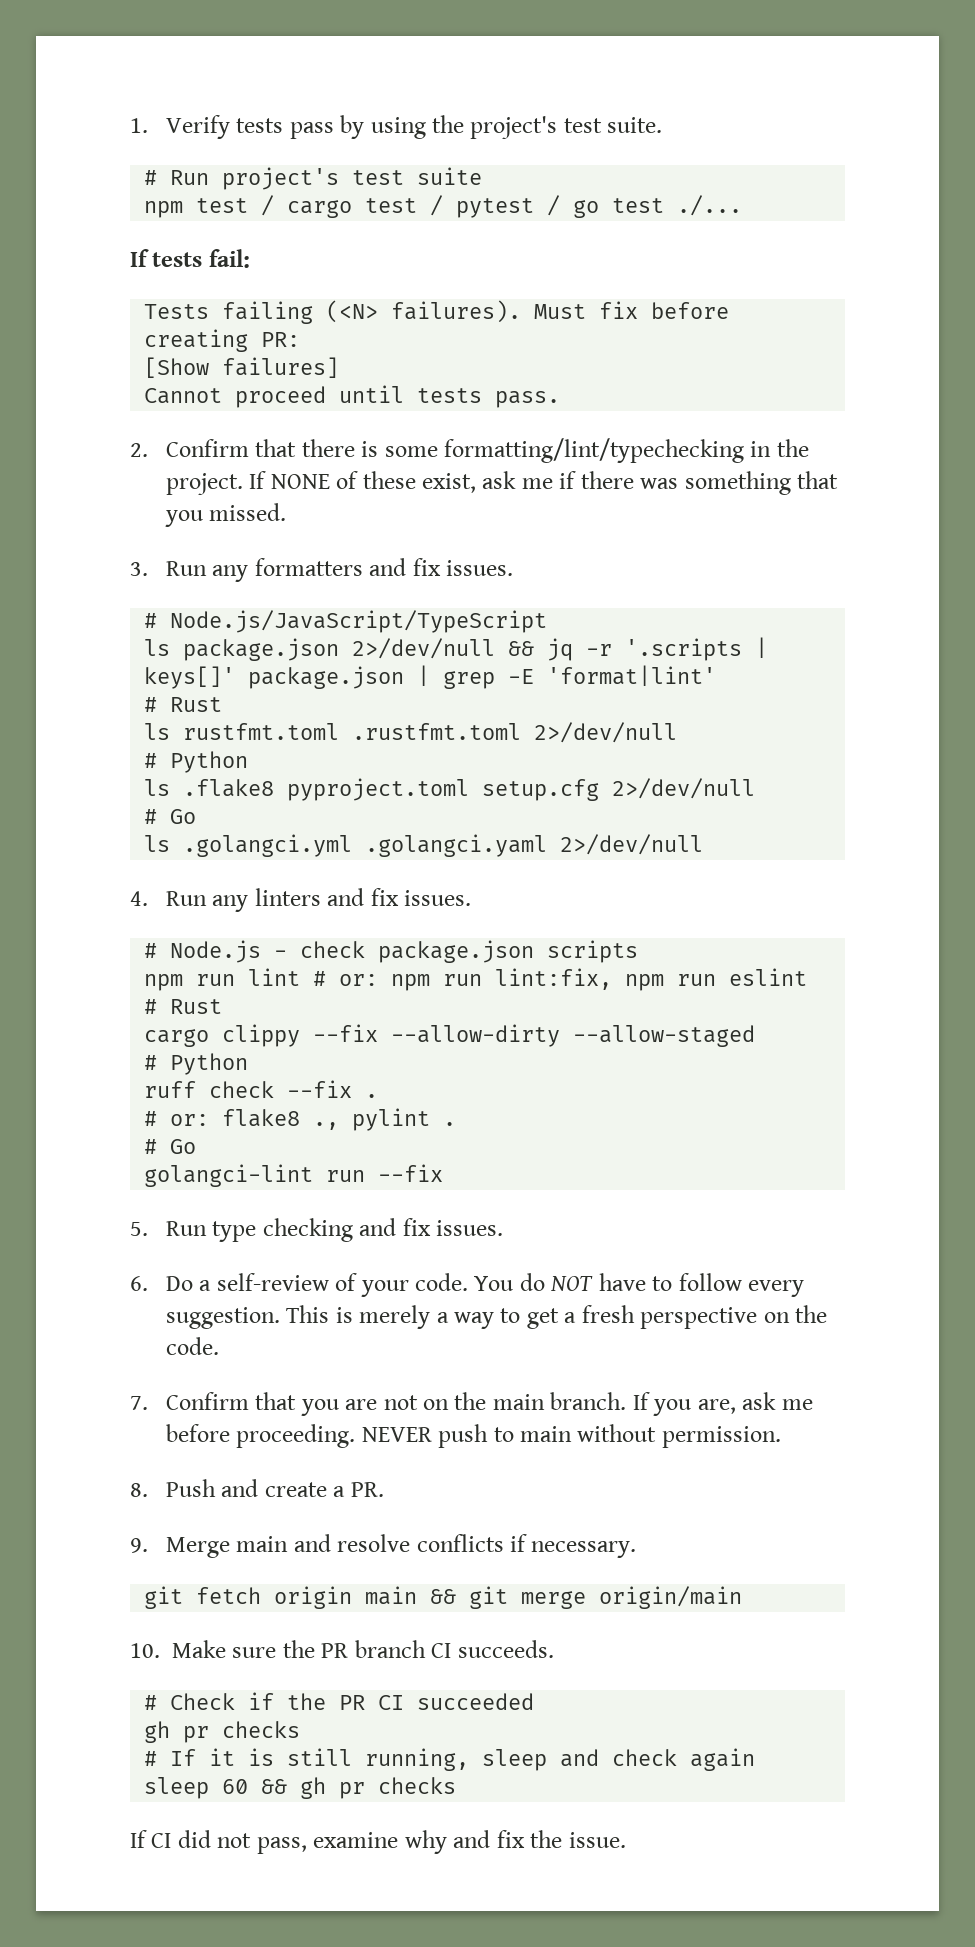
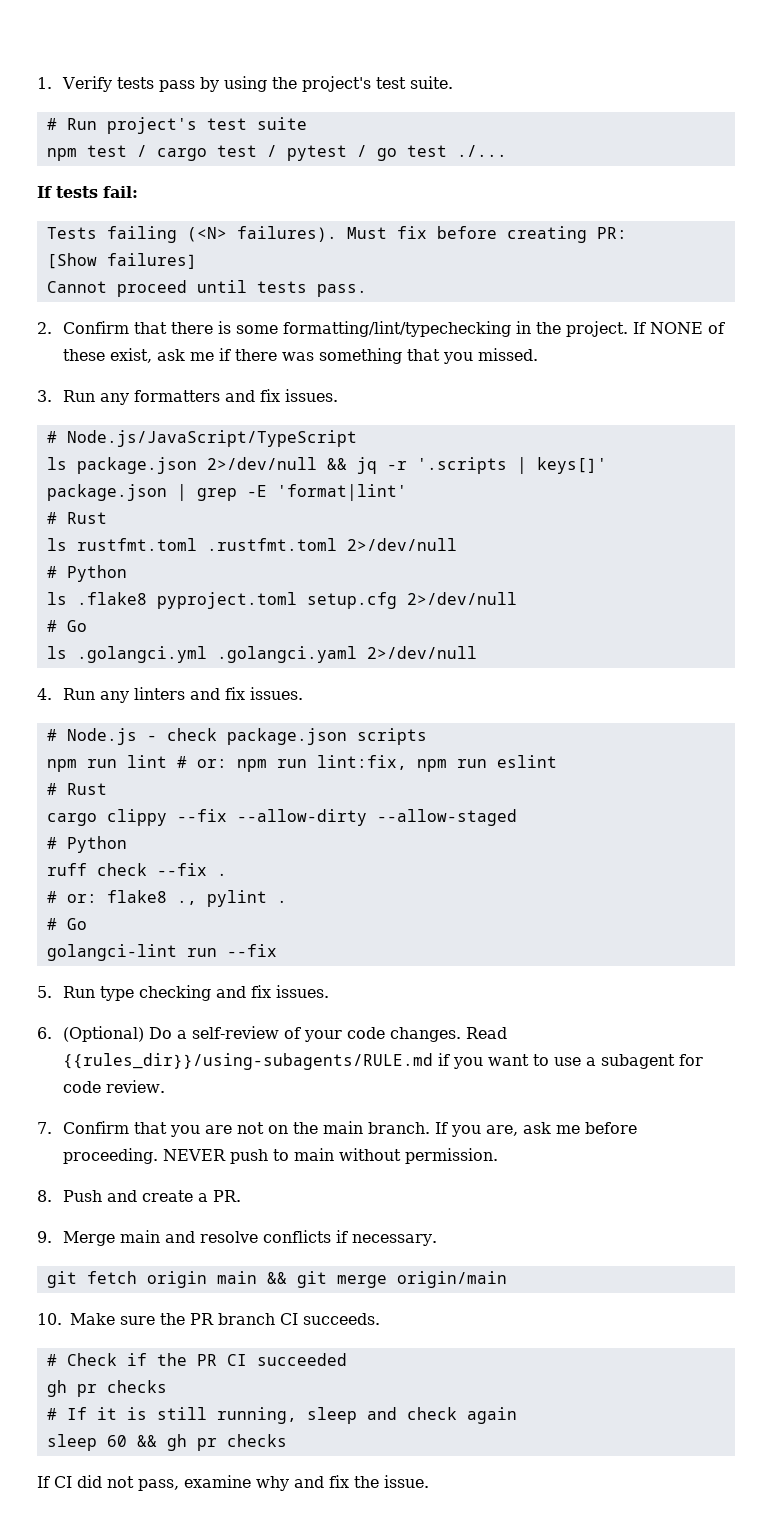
- 6. Do a self-review of your code. You do NOT have to follow every suggestion. This is merely a way to get a fresh perspective on the code.
+ 6. (Optional) Do a self-review of your code changes. Read {{rules_dir}}/using-subagents/RULE.md if you want to use a subagent for code review.

